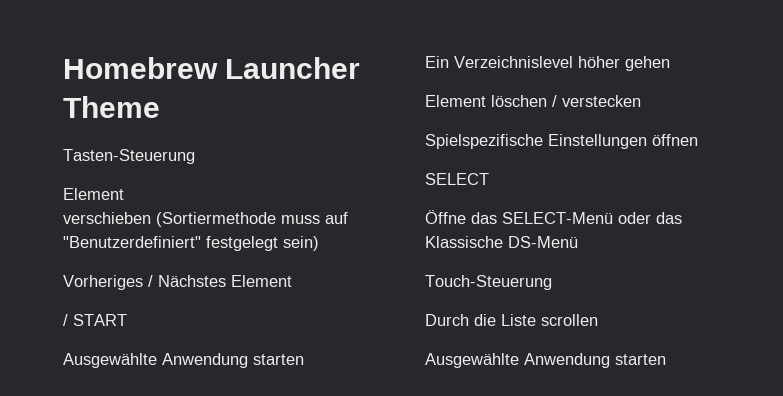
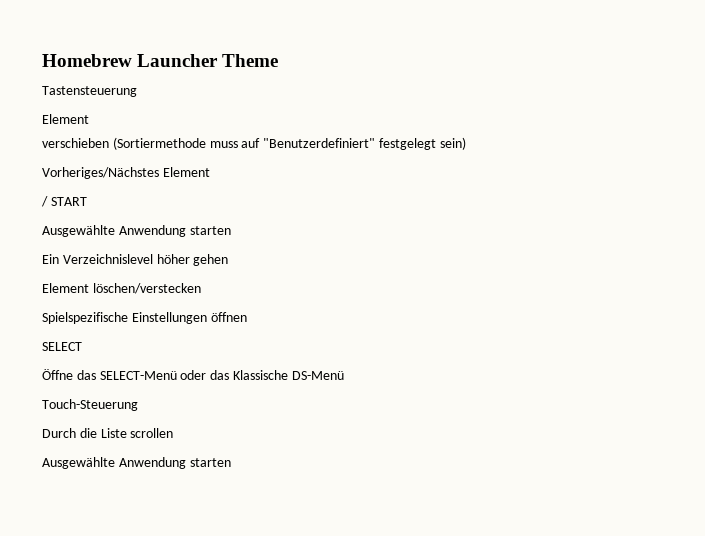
- Tasten-Steuerung
+ Tastensteuerung
- Vorheriges / Nächstes Element
+ Vorheriges/Nächstes Element
- Element löschen / verstecken
+ Element löschen/verstecken

